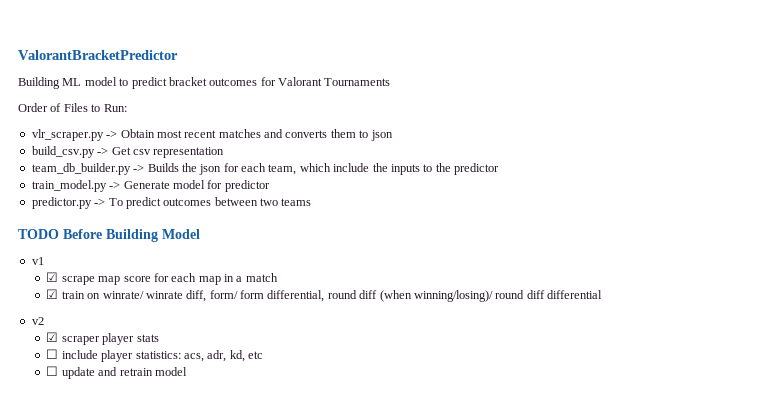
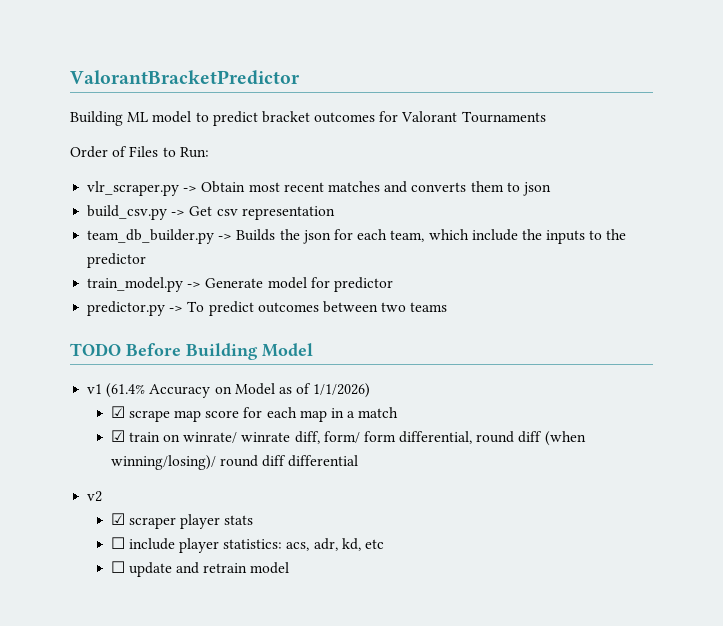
- v1
+ v1 (61.4% Accuracy on Model as of 1/1/2026)

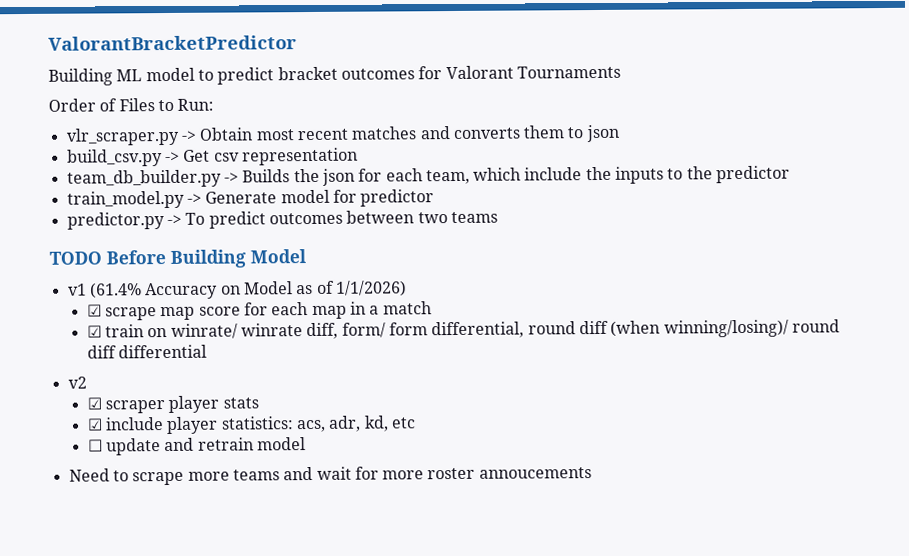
- ☐ include player statistics: acs, adr, kd, etc
+ ☑ include player statistics: acs, adr, kd, etc
+ Need to scrape more teams and wait for more roster annoucements

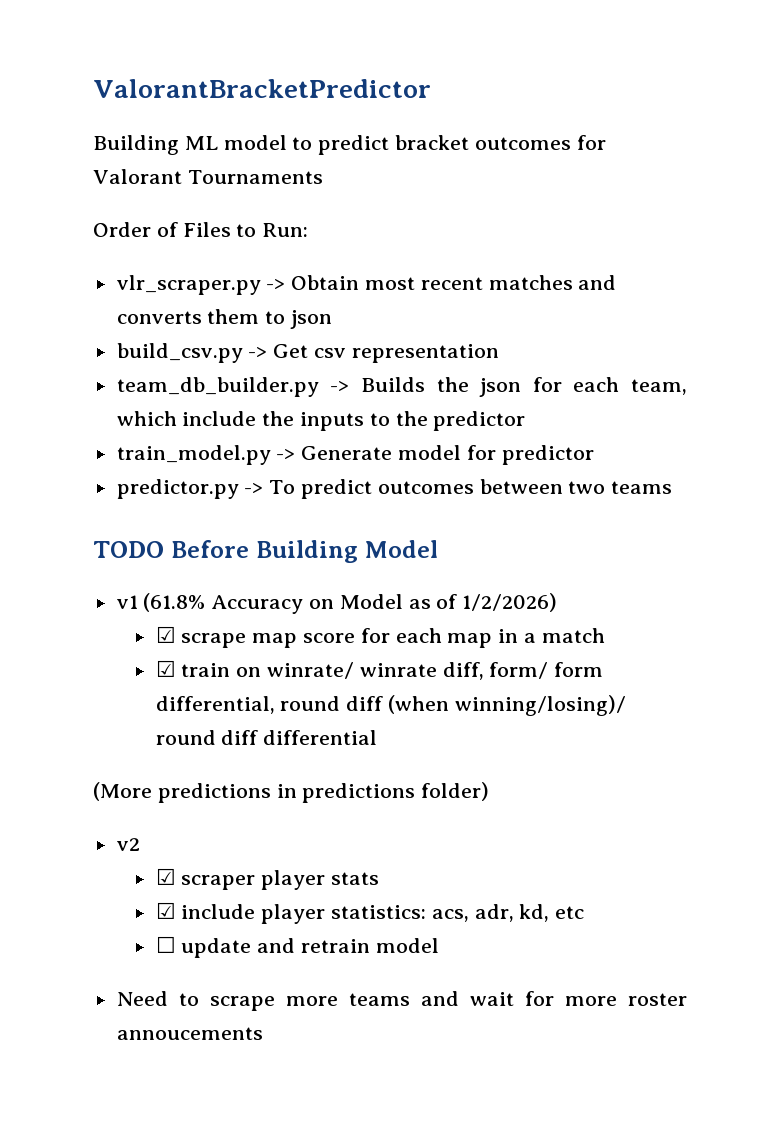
- v1 (61.4% Accuracy on Model as of 1/1/2026)
+ v1 (61.8% Accuracy on Model as of 1/2/2026)
+ (More predictions in predictions folder)

